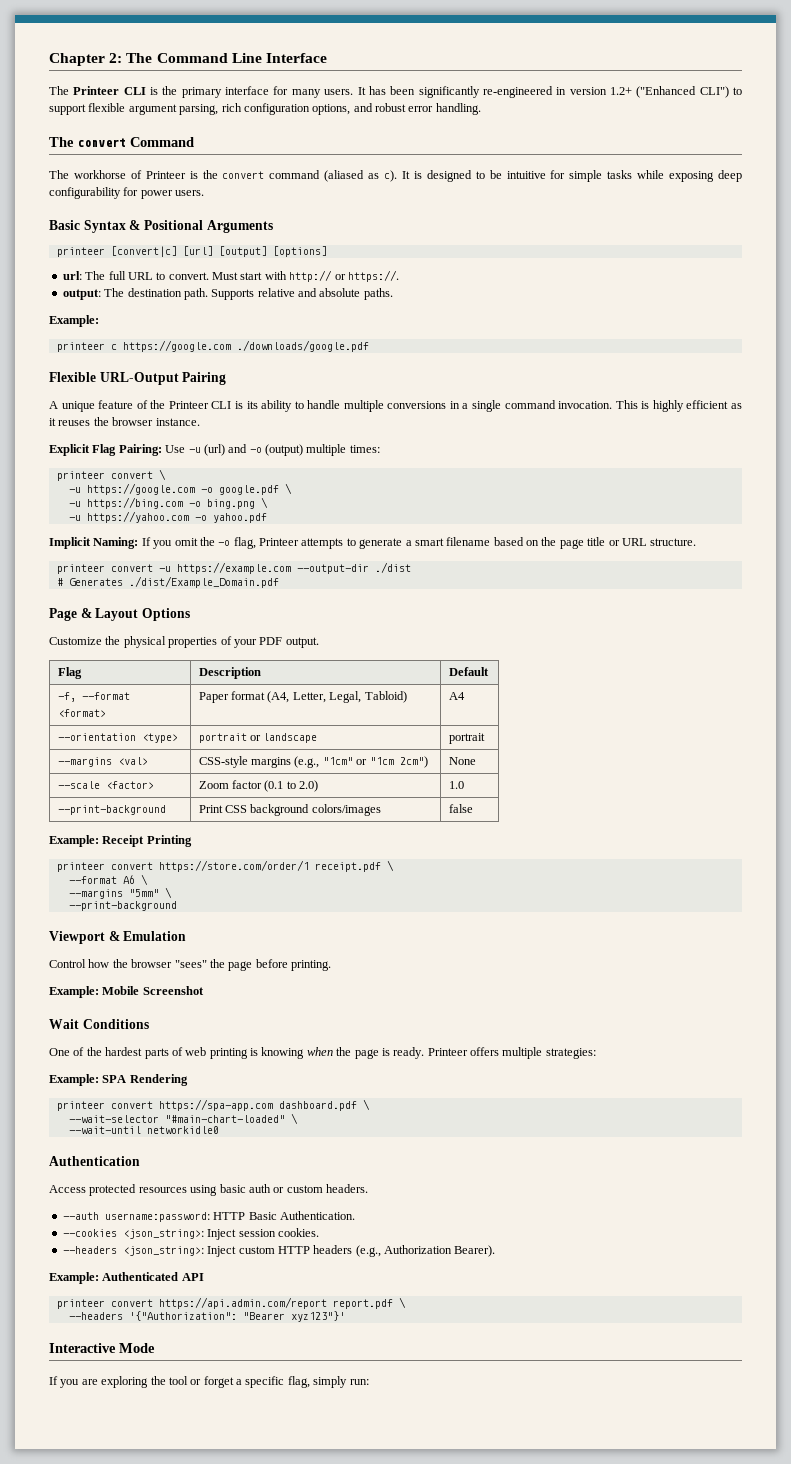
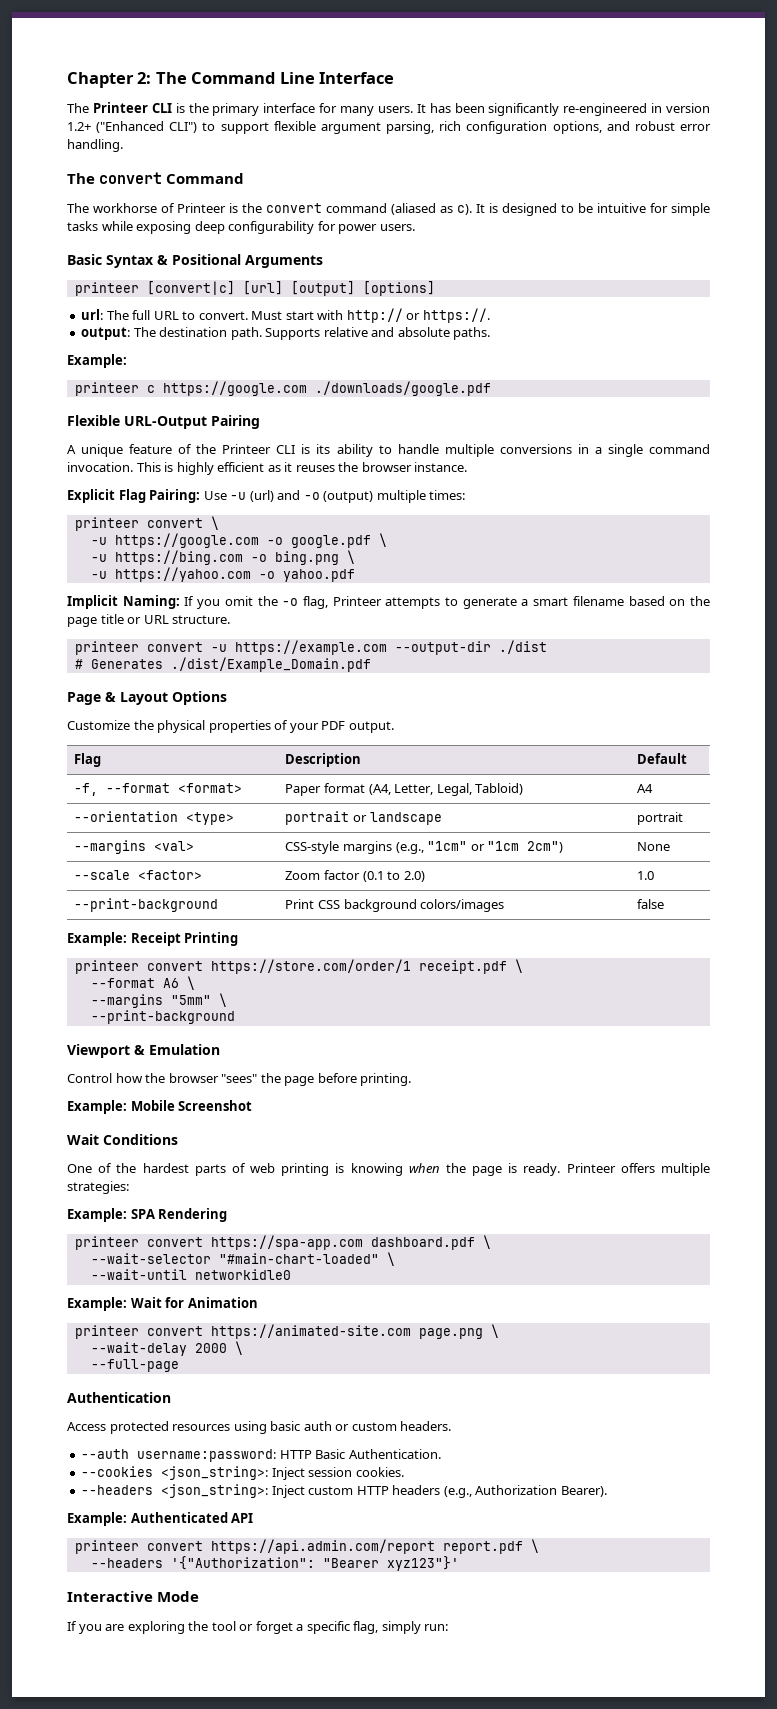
+ Example: Wait for Animation
+ printeer convert https://animated-site.com page.png \
+ --wait-delay 2000 \
+ --full-page

